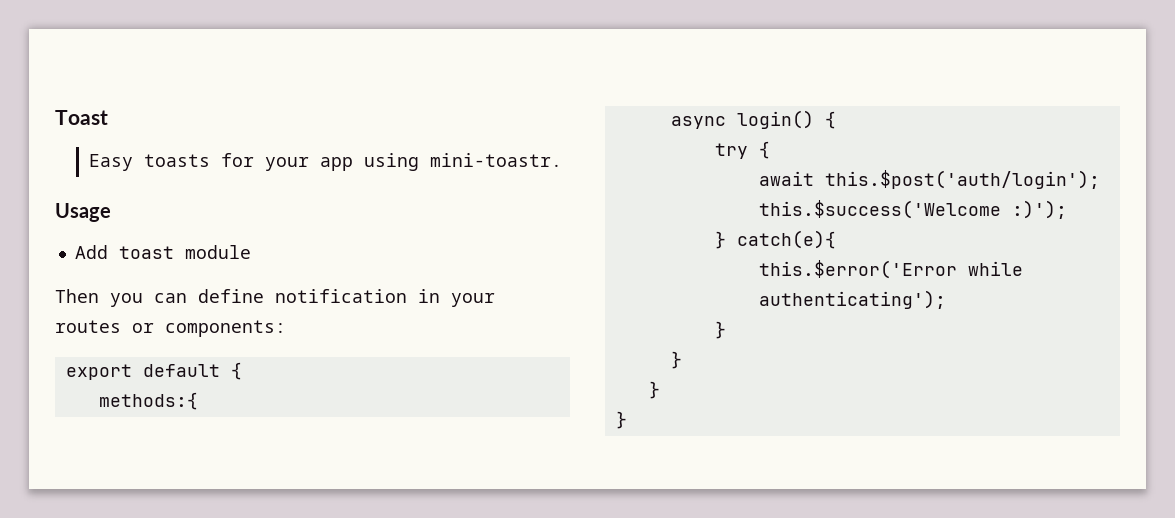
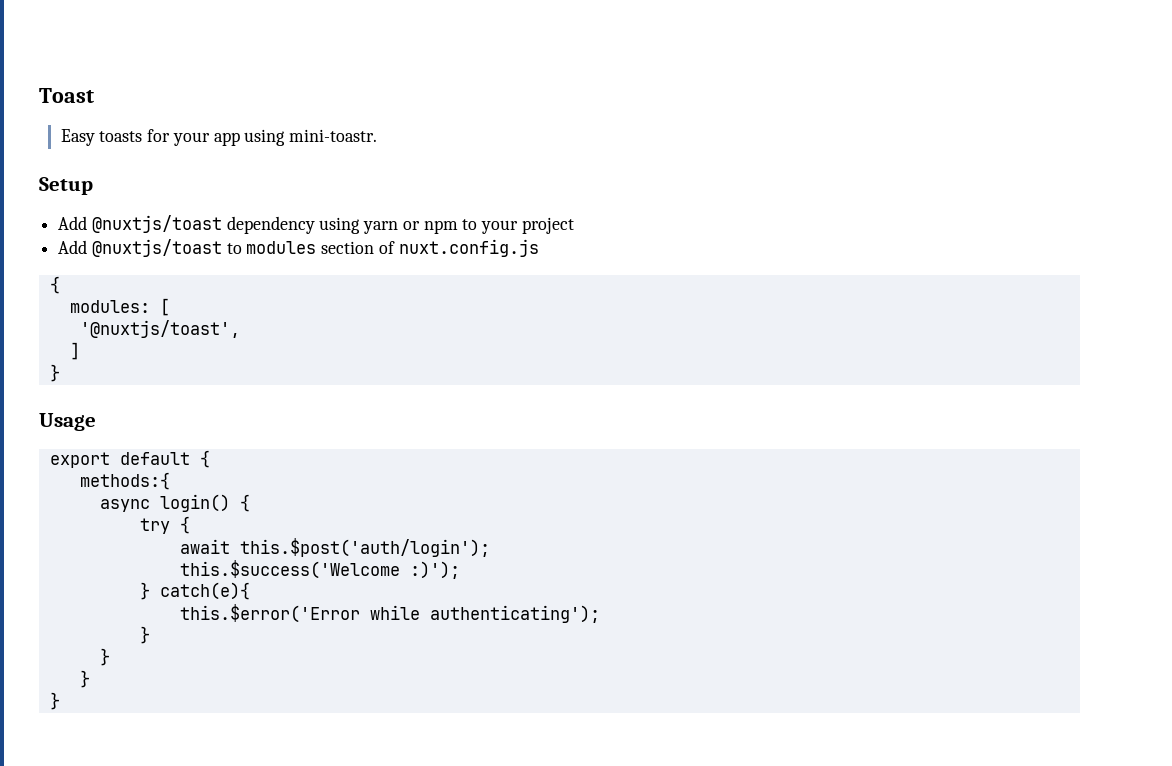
+ Setup
+ Add @nuxtjs/toast dependency using yarn or npm to your project
+ Add @nuxtjs/toast to modules section of nuxt.config.js
+ {
+ modules: [
+ '@nuxtjs/toast',
+ ]
+ }
  Usage
- Add toast module
- Then you can define notification in your routes or components:

